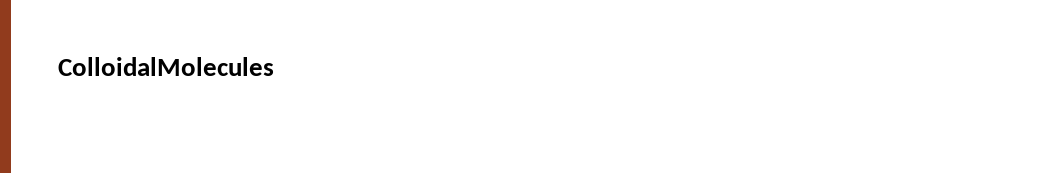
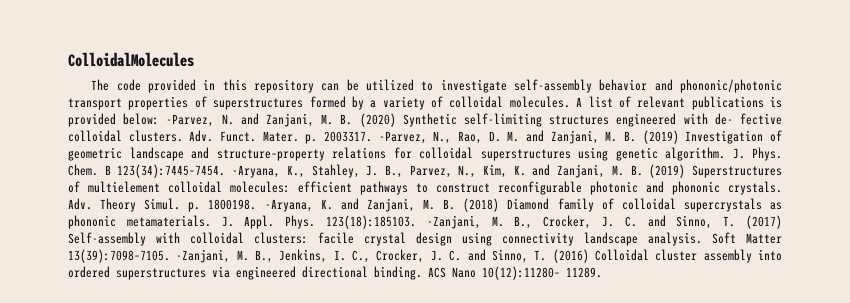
+ The code provided in this repository can be utilized to investigate self-assembly behavior and phononic/photonic transport properties of superstructures formed by a variety of colloidal molecules. A list of relevant publications is provided below: -Parvez, N. and Zanjani, M. B. (2020) Synthetic self-limiting structures engineered with de- fective colloidal clusters. Adv. Funct. Mater. p. 2003317. -Parvez, N., Rao, D. M. and Zanjani, M. B. (2019) Investigation of geometric landscape and structure–property relations for colloidal superstructures using genetic algorithm. J. Phys. Chem. B 123(34):7445–7454. -Aryana, K., Stahley, J. B., Parvez, N., Kim, K. and Zanjani, M. B. (2019) Superstructures of multielement colloidal molecules: efficient pathways to construct reconfigurable photonic and phononic crystals. Adv. Theory Simul. p. 1800198. -Aryana, K. and Zanjani, M. B. (2018) Diamond family of colloidal supercrystals as phononic metamaterials. J. Appl. Phys. 123(18):185103. -Zanjani, M. B., Crocker, J. C. and Sinno, T. (2017) Self-assembly with colloidal clusters: facile crystal design using connectivity landscape analysis. Soft Matter 13(39):7098–7105. -Zanjani, M. B., Jenkins, I. C., Crocker, J. C. and Sinno, T. (2016) Colloidal cluster assembly into ordered superstructures via engineered directional binding. ACS Nano 10(12):11280– 11289.

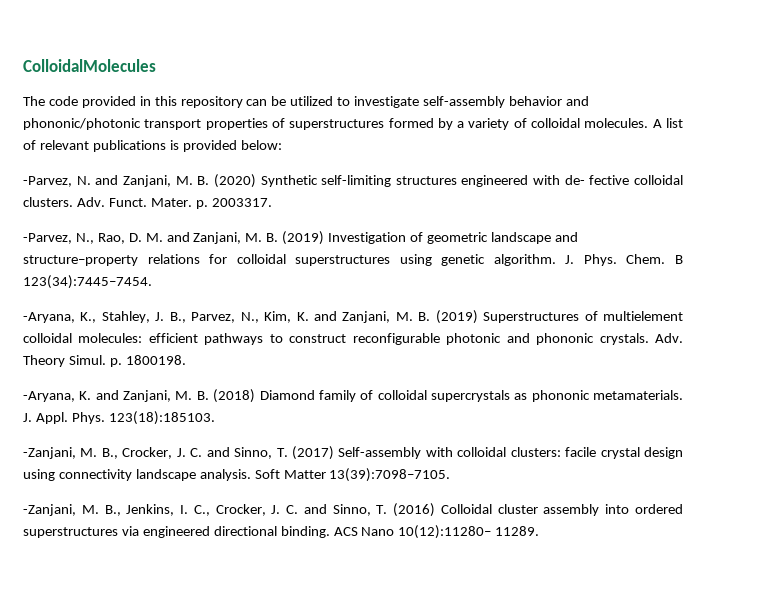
- A list of relevant publications is provided below: -Parvez, N. and Zanjani, M. B. (2020) Synthetic self-limiting structures engineered with de- fective colloidal clusters.
+ A list of relevant publications is provided below:
+ -Parvez, N. and Zanjani, M. B. (2020) Synthetic self-limiting structures engineered with de- fective colloidal clusters.
- Mater. p. 2003317. -Parvez, N., Rao, D. M. and Zanjani, M. B. (2019) Investigation of geometric landscape and structure–property relations for colloidal superstructures using genetic algorithm.
+ Mater. p. 2003317.
+ -Parvez, N., Rao, D. M. and Zanjani, M. B. (2019) Investigation of geometric landscape and structure–property relations for colloidal superstructures using genetic algorithm.
- B 123(34):7445–7454. -Aryana, K., Stahley, J. B., Parvez, N., Kim, K. and Zanjani, M. B. (2019) Superstructures of multielement colloidal molecules: efficient pathways to construct reconfigurable photonic and phononic crystals.
+ B 123(34):7445–7454.
+ -Aryana, K., Stahley, J. B., Parvez, N., Kim, K. and Zanjani, M. B. (2019) Superstructures of multielement colloidal molecules: efficient pathways to construct reconfigurable photonic and phononic crystals.
- Adv. Theory Simul. p. 1800198. -Aryana, K. and Zanjani, M. B. (2018) Diamond family of colloidal supercrystals as phononic metamaterials.
+ Adv. Theory Simul. p. 1800198.
+ -Aryana, K. and Zanjani, M. B. (2018) Diamond family of colloidal supercrystals as phononic metamaterials.
- 123(18):185103. -Zanjani, M. B., Crocker, J. C. and Sinno, T. (2017) Self-assembly with colloidal clusters: facile crystal design using connectivity landscape analysis.
+ 123(18):185103.
+ -Zanjani, M. B., Crocker, J. C. and Sinno, T. (2017) Self-assembly with colloidal clusters: facile crystal design using connectivity landscape analysis.
- Soft Matter 13(39):7098–7105. -Zanjani, M. B., Jenkins, I. C., Crocker, J. C. and Sinno, T. (2016) Colloidal cluster assembly into ordered superstructures via engineered directional binding.
+ Soft Matter 13(39):7098–7105.
+ -Zanjani, M. B., Jenkins, I. C., Crocker, J. C. and Sinno, T. (2016) Colloidal cluster assembly into ordered superstructures via engineered directional binding.

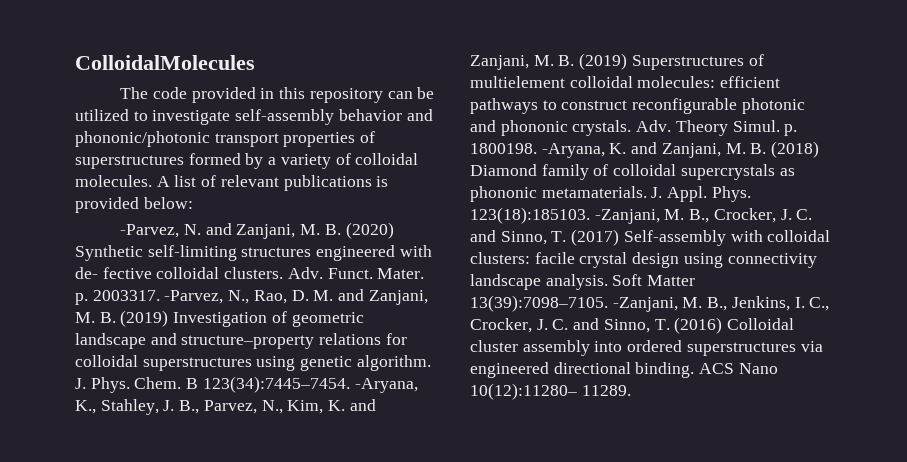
- Mater. p. 2003317.
- -Parvez, N., Rao, D. M. and Zanjani, M. B. (2019) Investigation of geometric landscape and structure–property relations for colloidal superstructures using genetic algorithm.
+ Mater. p. 2003317. -Parvez, N., Rao, D. M. and Zanjani, M. B. (2019) Investigation of geometric landscape and structure–property relations for colloidal superstructures using genetic algorithm.
- B 123(34):7445–7454.
- -Aryana, K., Stahley, J. B., Parvez, N., Kim, K. and Zanjani, M. B. (2019) Superstructures of multielement colloidal molecules: efficient pathways to construct reconfigurable photonic and phononic crystals.
+ B 123(34):7445–7454. -Aryana, K., Stahley, J. B., Parvez, N., Kim, K. and Zanjani, M. B. (2019) Superstructures of multielement colloidal molecules: efficient pathways to construct reconfigurable photonic and phononic crystals.
- Adv. Theory Simul. p. 1800198.
- -Aryana, K. and Zanjani, M. B. (2018) Diamond family of colloidal supercrystals as phononic metamaterials.
+ Adv. Theory Simul. p. 1800198. -Aryana, K. and Zanjani, M. B. (2018) Diamond family of colloidal supercrystals as phononic metamaterials.
- 123(18):185103.
- -Zanjani, M. B., Crocker, J. C. and Sinno, T. (2017) Self-assembly with colloidal clusters: facile crystal design using connectivity landscape analysis.
+ 123(18):185103. -Zanjani, M. B., Crocker, J. C. and Sinno, T. (2017) Self-assembly with colloidal clusters: facile crystal design using connectivity landscape analysis.
- Soft Matter 13(39):7098–7105.
- -Zanjani, M. B., Jenkins, I. C., Crocker, J. C. and Sinno, T. (2016) Colloidal cluster assembly into ordered superstructures via engineered directional binding.
+ Soft Matter 13(39):7098–7105. -Zanjani, M. B., Jenkins, I. C., Crocker, J. C. and Sinno, T. (2016) Colloidal cluster assembly into ordered superstructures via engineered directional binding.

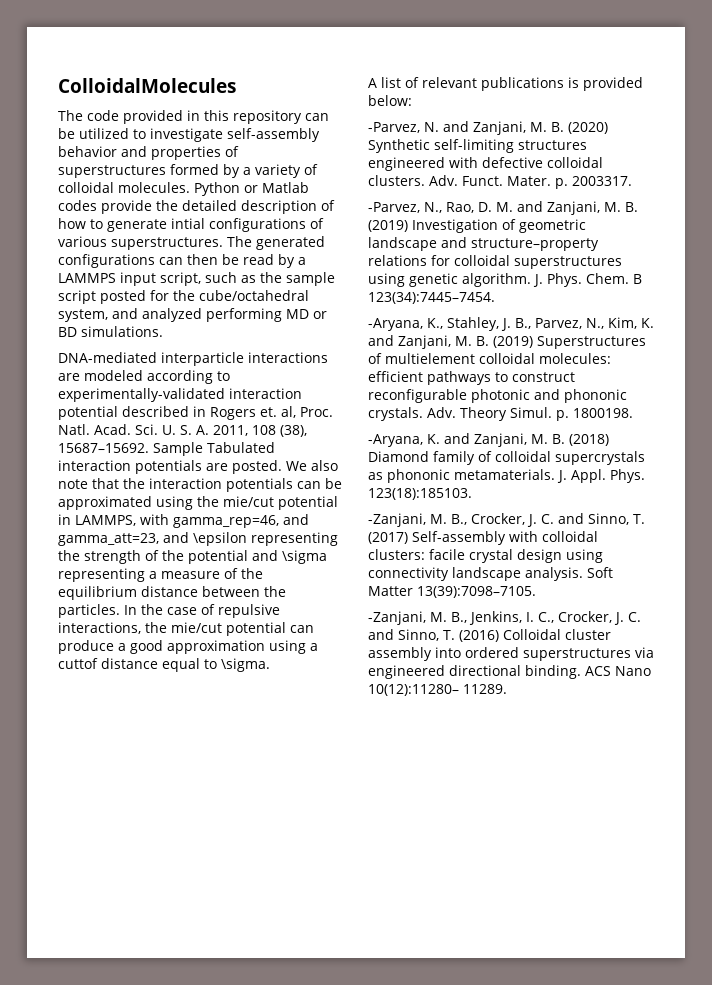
- The code provided in this repository can be utilized to investigate self-assembly behavior and phononic/photonic transport properties of superstructures formed by a variety of colloidal molecules. A list of relevant publications is provided below:
+ The code provided in this repository can be utilized to investigate self-assembly behavior and properties of superstructures formed by a variety of colloidal molecules. Python or Matlab codes provide the detailed description of how to generate intial configurations of various superstructures. The generated configurations can then be read by a LAMMPS input script, such as the sample script posted for the cube/octahedral system, and analyzed performing MD or BD simulations.
+ DNA-mediated interparticle interactions are modeled according to experimentally-validated interaction potential described in Rogers et. al, Proc. Natl. Acad. Sci. U. S. A. 2011, 108 (38), 15687–15692. Sample Tabulated interaction potentials are posted. We also note that the interaction potentials can be approximated using the mie/cut potential in LAMMPS, with gamma_rep=46, and gamma_att=23, and \epsilon representing the strength of the potential and \sigma representing a measure of the equilibrium distance between the particles. In the case of repulsive interactions, the mie/cut potential can produce a good approximation using a cuttof distance equal to \sigma.
+ A list of relevant publications is provided below:
- -Parvez, N. and Zanjani, M. B. (2020) Synthetic self-limiting structures engineered with de- fective colloidal clusters.
+ -Parvez, N. and Zanjani, M. B. (2020) Synthetic self-limiting structures engineered with defective colloidal clusters.
- Mater. p. 2003317. -Parvez, N., Rao, D. M. and Zanjani, M. B. (2019) Investigation of geometric landscape and structure–property relations for colloidal superstructures using genetic algorithm.
+ Mater. p. 2003317.
+ -Parvez, N., Rao, D. M. and Zanjani, M. B. (2019) Investigation of geometric landscape and structure–property relations for colloidal superstructures using genetic algorithm.
- B 123(34):7445–7454. -Aryana, K., Stahley, J. B., Parvez, N., Kim, K. and Zanjani, M. B. (2019) Superstructures of multielement colloidal molecules: efficient pathways to construct reconfigurable photonic and phononic crystals.
+ B 123(34):7445–7454.
+ -Aryana, K., Stahley, J. B., Parvez, N., Kim, K. and Zanjani, M. B. (2019) Superstructures of multielement colloidal molecules: efficient pathways to construct reconfigurable photonic and phononic crystals.
- Adv. Theory Simul. p. 1800198. -Aryana, K. and Zanjani, M. B. (2018) Diamond family of colloidal supercrystals as phononic metamaterials.
+ Adv. Theory Simul. p. 1800198.
+ -Aryana, K. and Zanjani, M. B. (2018) Diamond family of colloidal supercrystals as phononic metamaterials.
- 123(18):185103. -Zanjani, M. B., Crocker, J. C. and Sinno, T. (2017) Self-assembly with colloidal clusters: facile crystal design using connectivity landscape analysis.
+ 123(18):185103.
+ -Zanjani, M. B., Crocker, J. C. and Sinno, T. (2017) Self-assembly with colloidal clusters: facile crystal design using connectivity landscape analysis.
- Soft Matter 13(39):7098–7105. -Zanjani, M. B., Jenkins, I. C., Crocker, J. C. and Sinno, T. (2016) Colloidal cluster assembly into ordered superstructures via engineered directional binding.
+ Soft Matter 13(39):7098–7105.
+ -Zanjani, M. B., Jenkins, I. C., Crocker, J. C. and Sinno, T. (2016) Colloidal cluster assembly into ordered superstructures via engineered directional binding.

